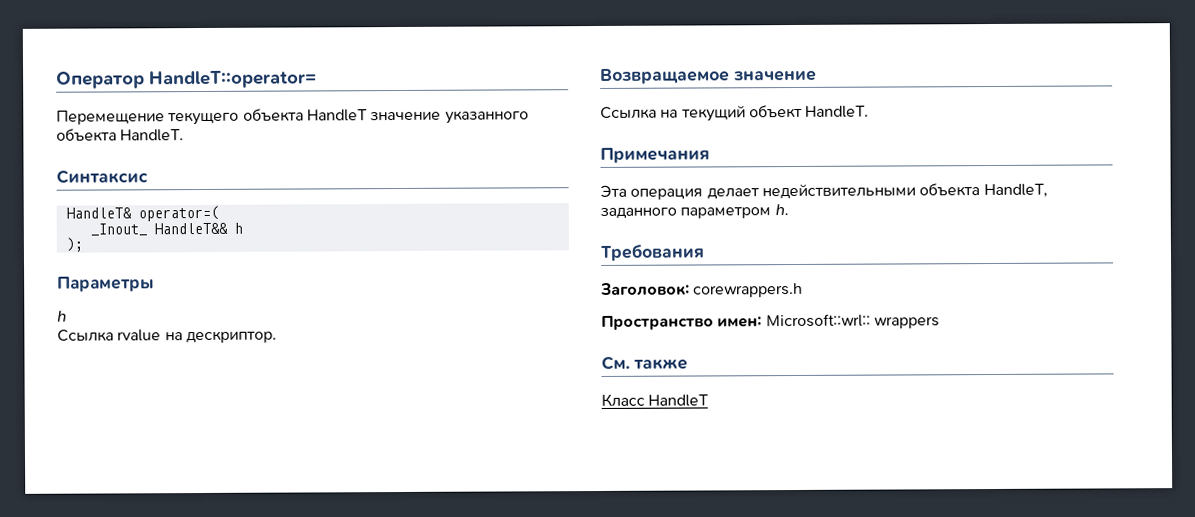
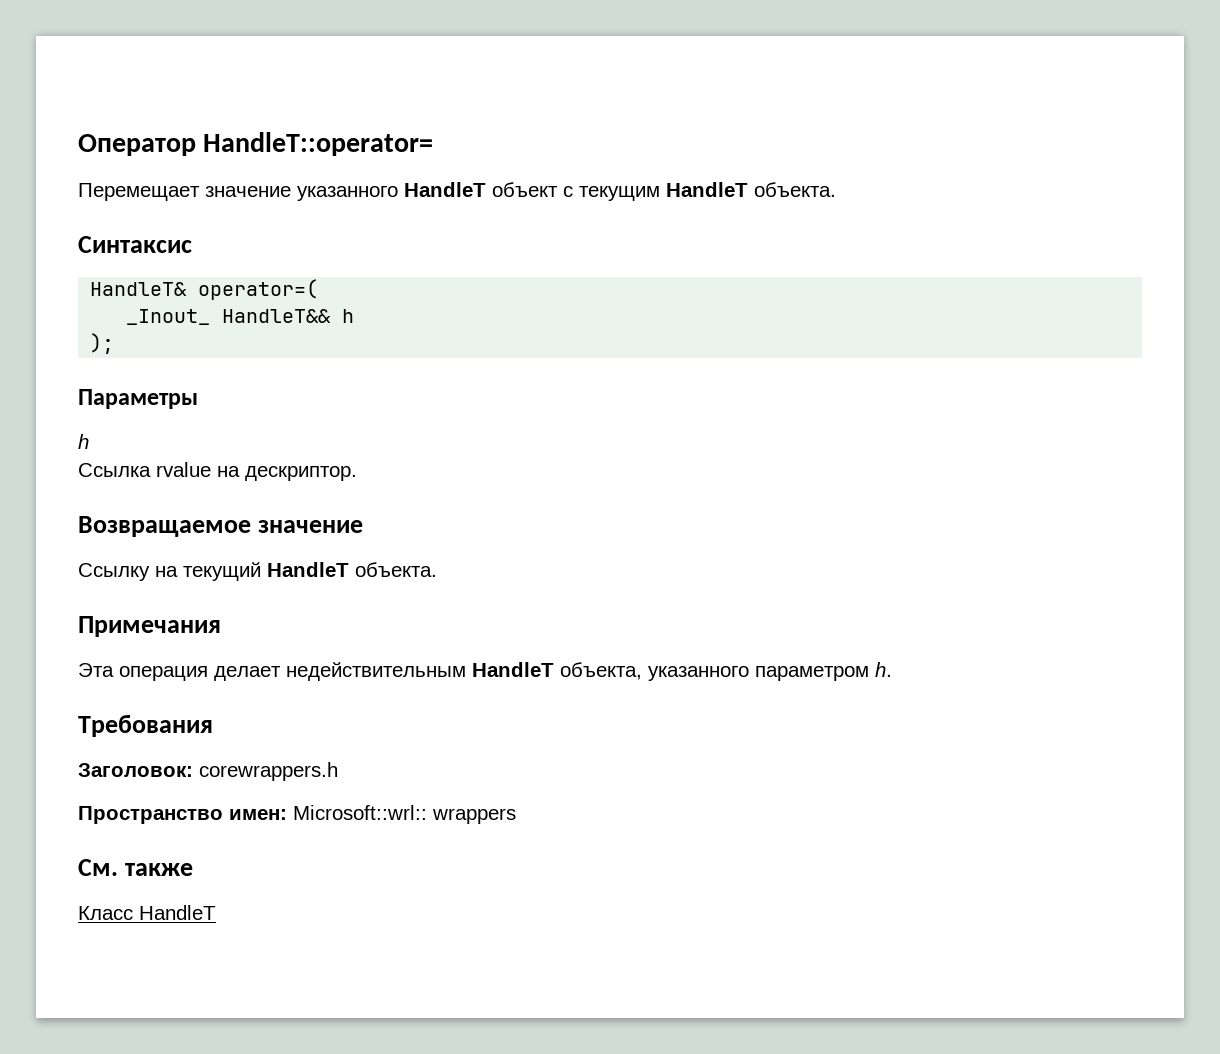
- Перемещение текущего объекта HandleT значение указанного объекта HandleT.
+ Перемещает значение указанного HandleT объект с текущим HandleT объекта.
- Ссылка на текущий объект HandleT.
+ Ссылку на текущий HandleT объекта.
- Эта операция делает недействительными объекта HandleT, заданного параметром h.
+ Эта операция делает недействительным HandleT объекта, указанного параметром h.

